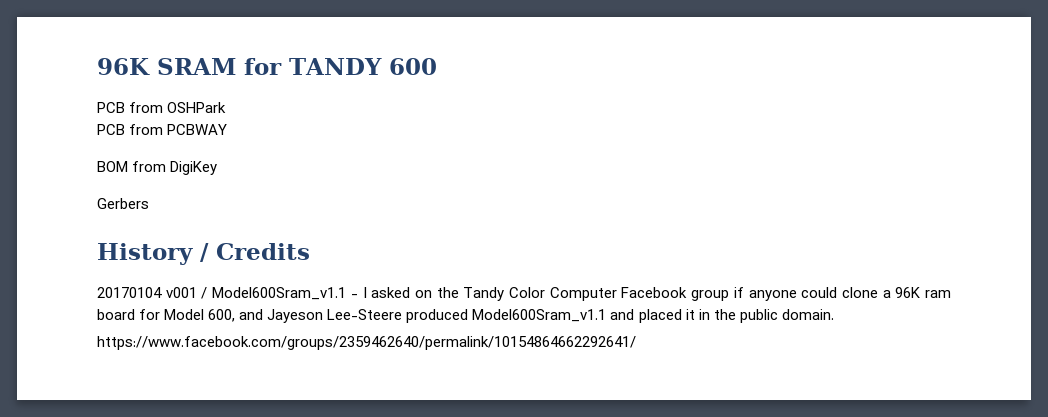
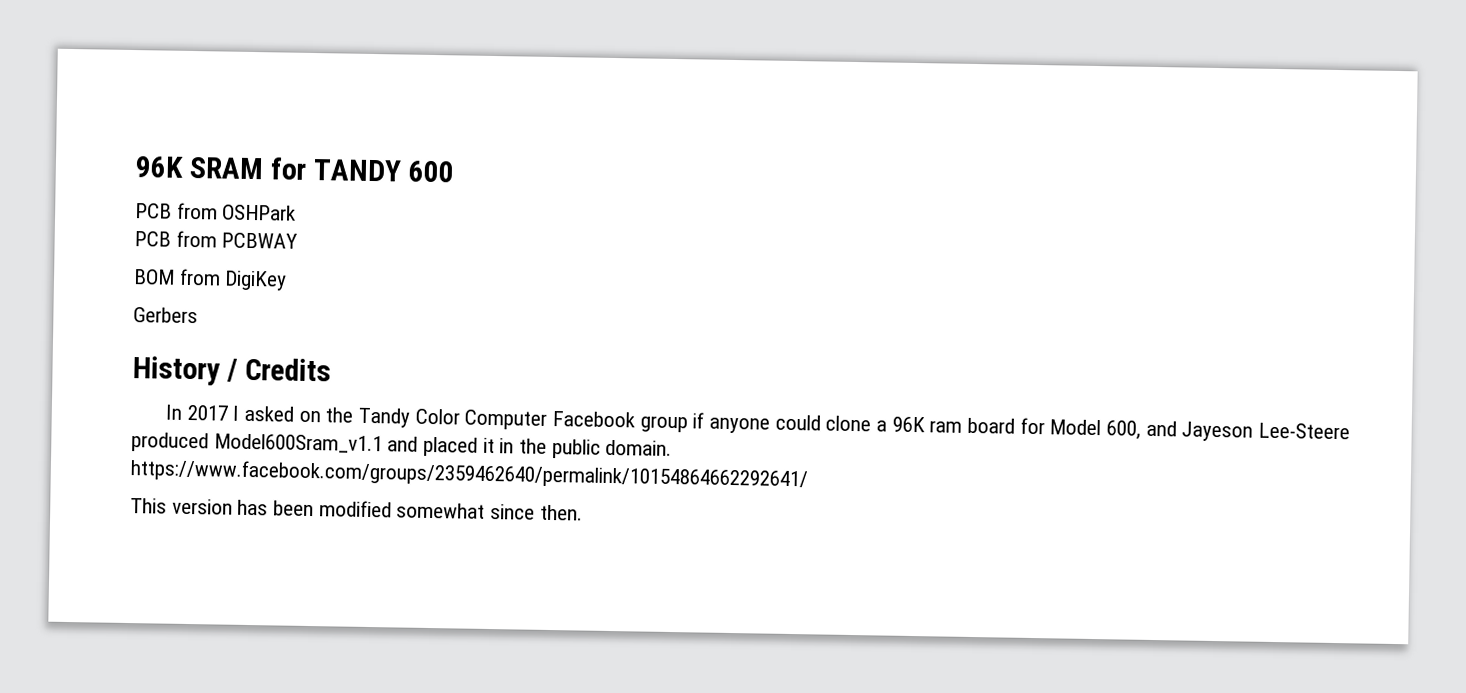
- 20170104 v001 / Model600Sram_v1.1 - I asked on the Tandy Color Computer Facebook group if anyone could clone a 96K ram board for Model 600, and Jayeson Lee-Steere produced Model600Sram_v1.1 and placed it in the public domain.
+ In 2017 I asked on the Tandy Color Computer Facebook group if anyone could clone a 96K ram board for Model 600, and Jayeson Lee-Steere produced Model600Sram_v1.1 and placed it in the public domain.
+ This version has been modified somewhat since then.

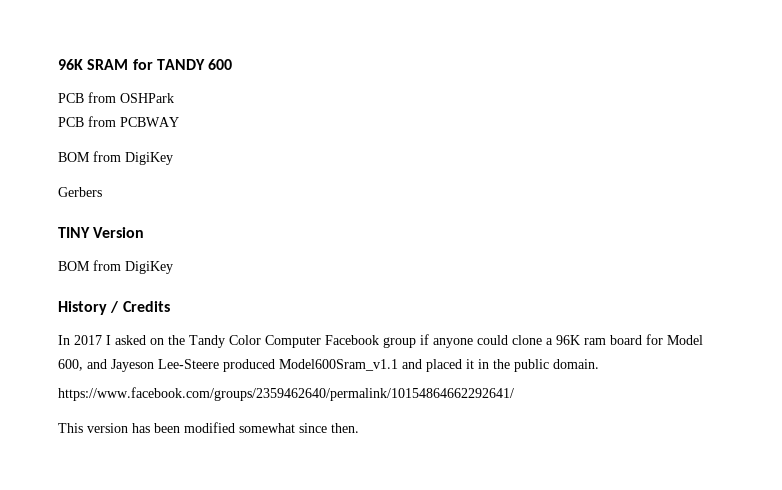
+ TINY Version
+ BOM from DigiKey

